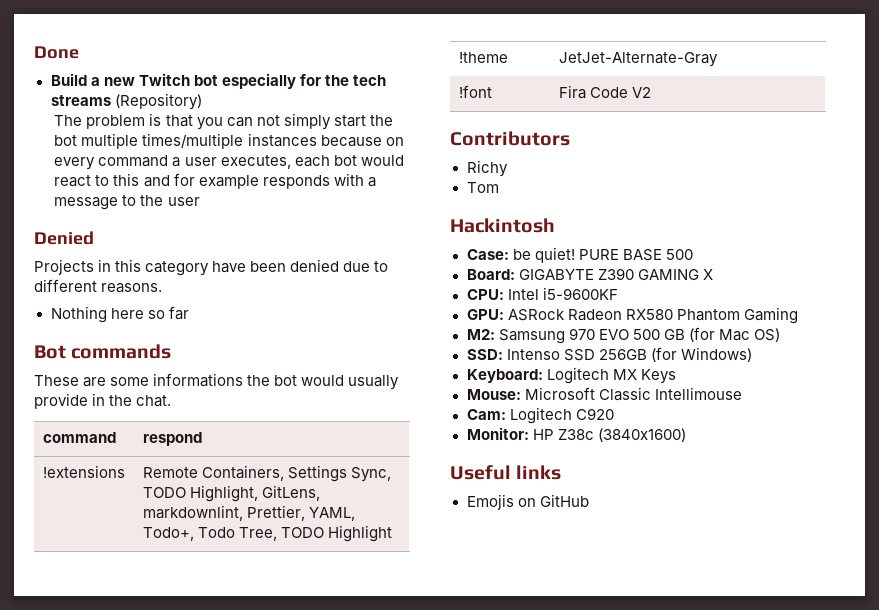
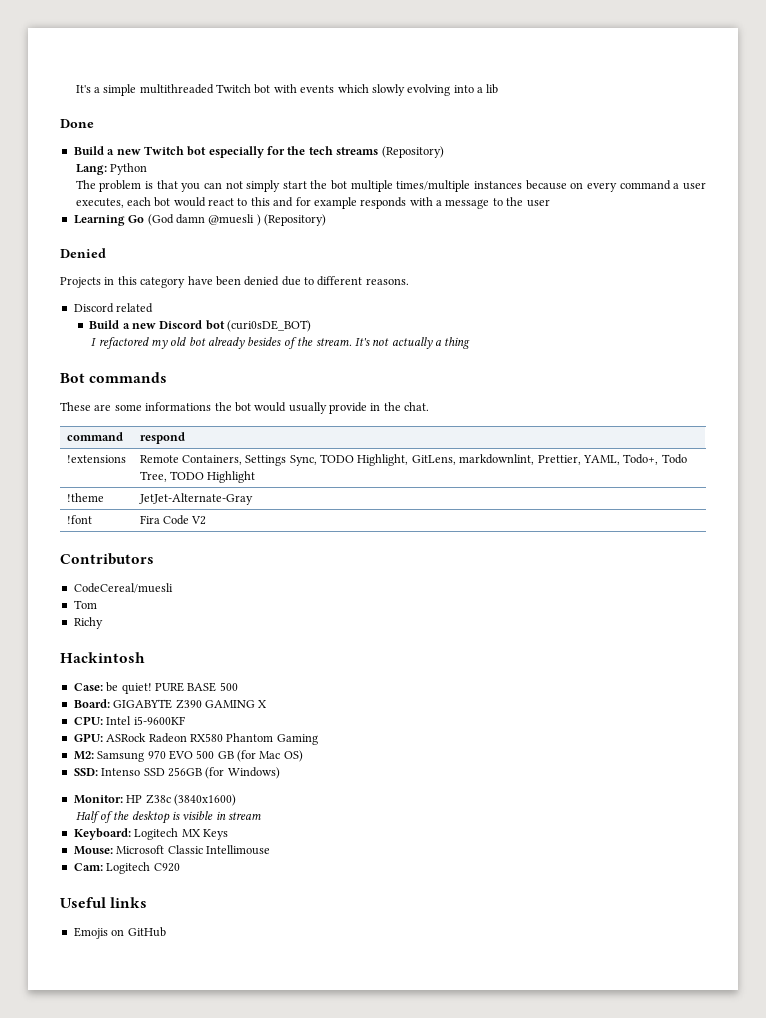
+ It's a simple multithreaded Twitch bot with events which slowly evolving into a lib
+ Lang: Python
+ Learning Go (God damn @muesli ) (Repository)
- Nothing here so far
+ Discord related
+ Build a new Discord bot (curi0sDE_BOT)
+ I refactored my old bot already besides of the stream. It's not actually a thing
- Richy
+ CodeCereal/muesli
+ Richy
+ Monitor: HP Z38c (3840x1600)
+ Half of the desktop is visible in stream
- Monitor: HP Z38c (3840x1600)

